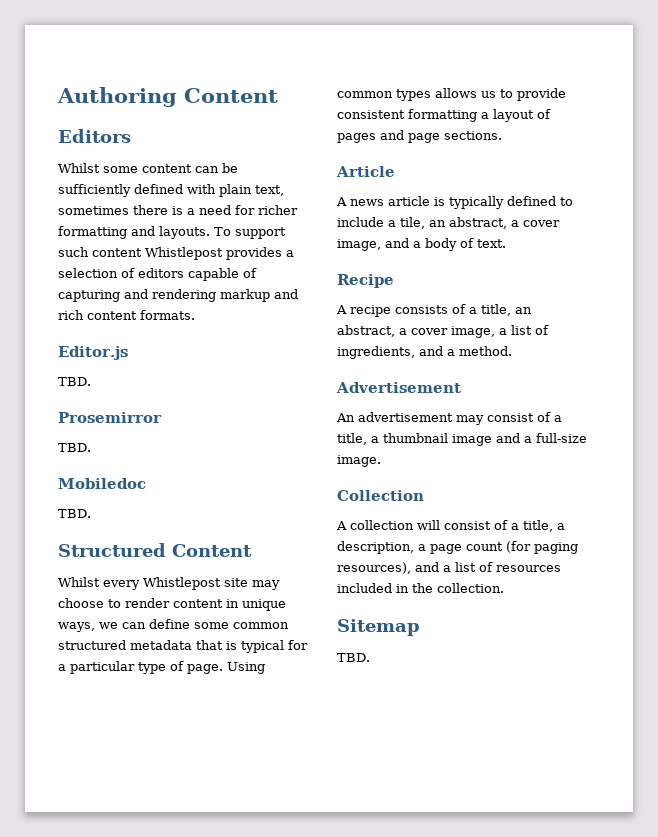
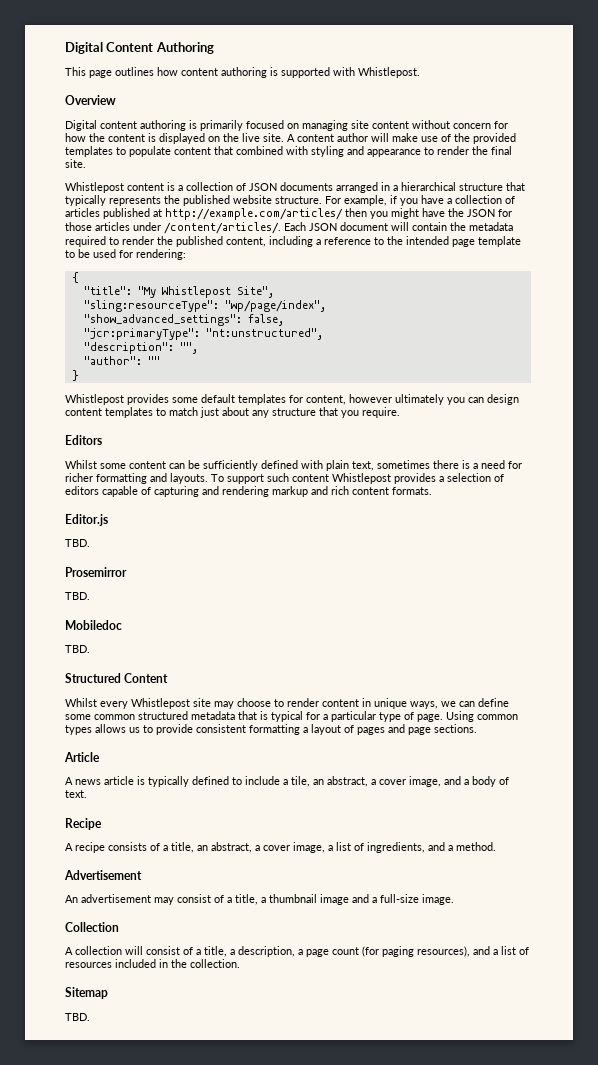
- Authoring Content
+ Digital Content Authoring
+ This page outlines how content authoring is supported with Whistlepost.
+ Overview
+ Digital content authoring is primarily focused on managing site content without concern for how the content is displayed on the live site. A content author will make use of the provided templates to populate content that combined with styling and appearance to render the final site.
+ Whistlepost content is a collection of JSON documents arranged in a hierarchical structure that typically represents the published website structure. For example, if you have a collection of articles published at http://example.com/articles/ then you might have the JSON for those articles under /content/articles/. Each JSON document will contain the metadata required to render the published content, including a reference to the intended page template to be used for rendering:
+ {
+ "title": "My Whistlepost Site",
+ "sling:resourceType": "wp/page/index",
+ "show_advanced_settings": false,
+ "jcr:primaryType": "nt:unstructured",
+ "description": "",
+ "author": ""
+ }
+ Whistlepost provides some default templates for content, however ultimately you can design content templates to match just about any structure that you require.

